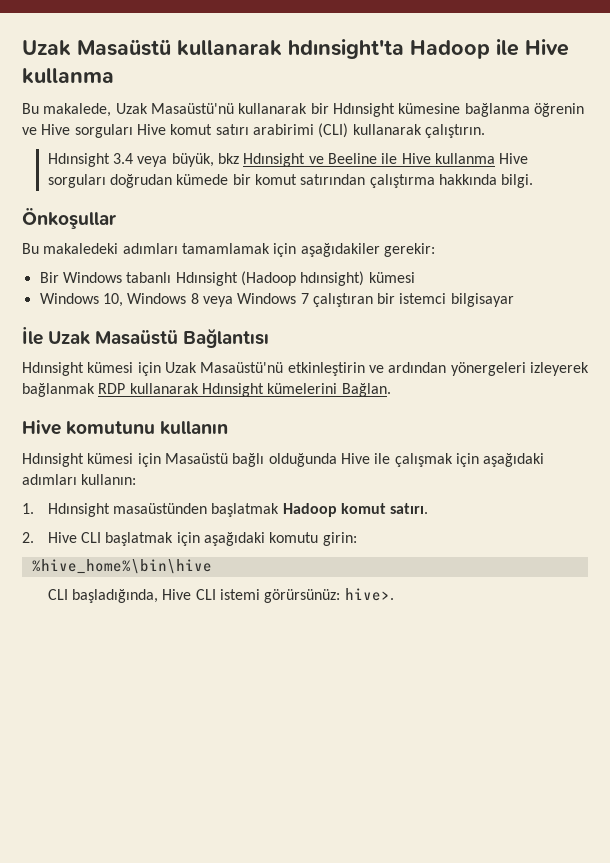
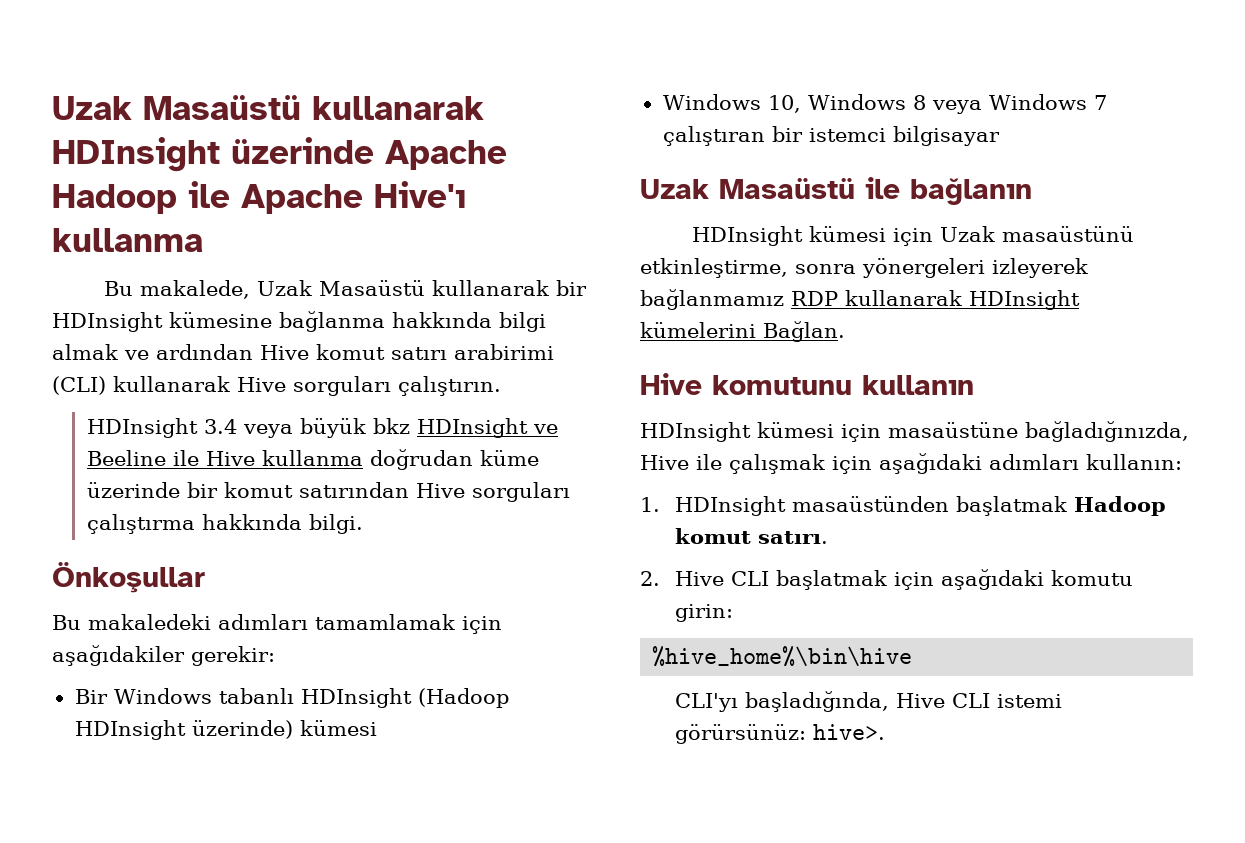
- Uzak Masaüstü kullanarak hdınsight'ta Hadoop ile Hive kullanma
+ Uzak Masaüstü kullanarak HDInsight üzerinde Apache Hadoop ile Apache Hive'ı kullanma
- Bu makalede, Uzak Masaüstü'nü kullanarak bir Hdınsight kümesine bağlanma öğrenin ve Hive sorguları Hive komut satırı arabirimi (CLI) kullanarak çalıştırın.
+ Bu makalede, Uzak Masaüstü kullanarak bir HDInsight kümesine bağlanma hakkında bilgi almak ve ardından Hive komut satırı arabirimi (CLI) kullanarak Hive sorguları çalıştırın.
- Hdınsight 3.4 veya büyük, bkz Hdınsight ve Beeline ile Hive kullanma Hive sorguları doğrudan kümede bir komut satırından çalıştırma hakkında bilgi.
+ HDInsight 3.4 veya büyük bkz HDInsight ve Beeline ile Hive kullanma doğrudan küme üzerinde bir komut satırından Hive sorguları çalıştırma hakkında bilgi.
- Bir Windows tabanlı Hdınsight (Hadoop hdınsight) kümesi
+ Bir Windows tabanlı HDInsight (Hadoop HDInsight üzerinde) kümesi
- İle Uzak Masaüstü Bağlantısı
- Hdınsight kümesi için Uzak Masaüstü'nü etkinleştirin ve ardından yönergeleri izleyerek bağlanmak RDP kullanarak Hdınsight kümelerini Bağlan.
+ Uzak Masaüstü ile bağlanın
+ HDInsight kümesi için Uzak masaüstünü etkinleştirme, sonra yönergeleri izleyerek bağlanmamız RDP kullanarak HDInsight kümelerini Bağlan.
- Hdınsight kümesi için Masaüstü bağlı olduğunda Hive ile çalışmak için aşağıdaki adımları kullanın:
+ HDInsight kümesi için masaüstüne bağladığınızda, Hive ile çalışmak için aşağıdaki adımları kullanın:
- 1. Hdınsight masaüstünden başlatmak Hadoop komut satırı.
+ 1. HDInsight masaüstünden başlatmak Hadoop komut satırı.
- CLI başladığında, Hive CLI istemi görürsünüz: hive>.
+ CLI'yı başladığında, Hive CLI istemi görürsünüz: hive>.

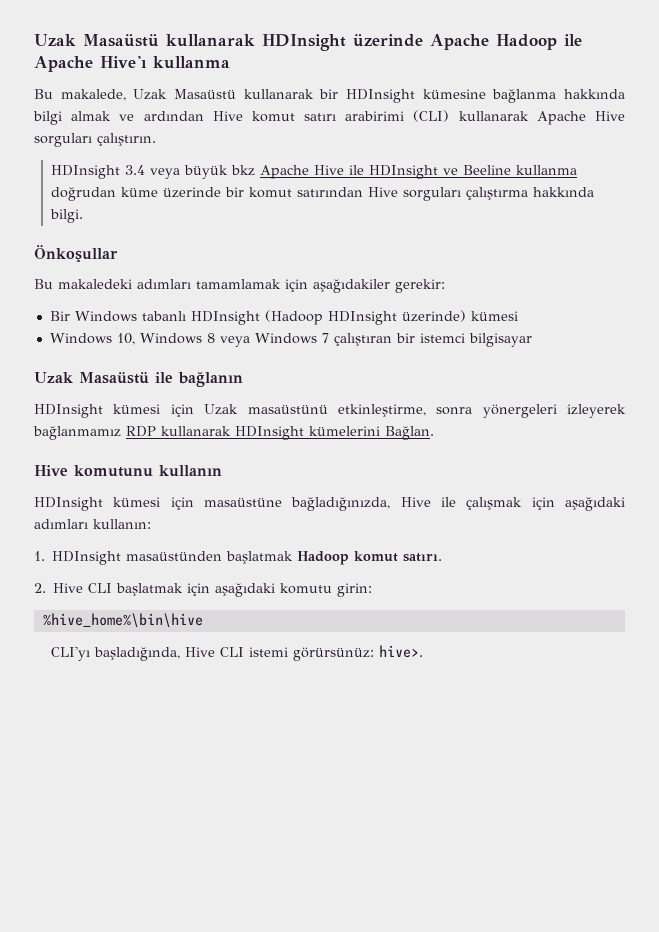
- Bu makalede, Uzak Masaüstü kullanarak bir HDInsight kümesine bağlanma hakkında bilgi almak ve ardından Hive komut satırı arabirimi (CLI) kullanarak Hive sorguları çalıştırın.
+ Bu makalede, Uzak Masaüstü kullanarak bir HDInsight kümesine bağlanma hakkında bilgi almak ve ardından Hive komut satırı arabirimi (CLI) kullanarak Apache Hive sorguları çalıştırın.
- HDInsight 3.4 veya büyük bkz HDInsight ve Beeline ile Hive kullanma doğrudan küme üzerinde bir komut satırından Hive sorguları çalıştırma hakkında bilgi.
+ HDInsight 3.4 veya büyük bkz Apache Hive ile HDInsight ve Beeline kullanma doğrudan küme üzerinde bir komut satırından Hive sorguları çalıştırma hakkında bilgi.

